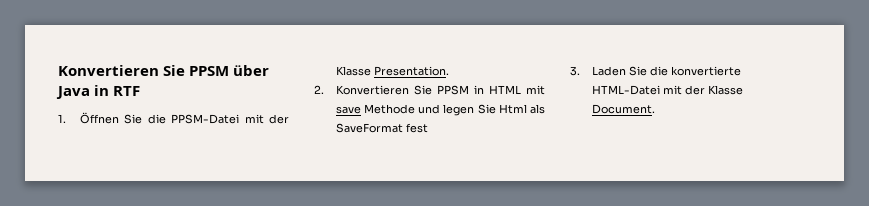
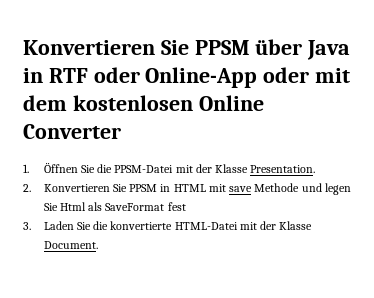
- Konvertieren Sie PPSM über Java in RTF
+ Konvertieren Sie PPSM über Java in RTF oder Online-App oder mit dem kostenlosen Online Converter

